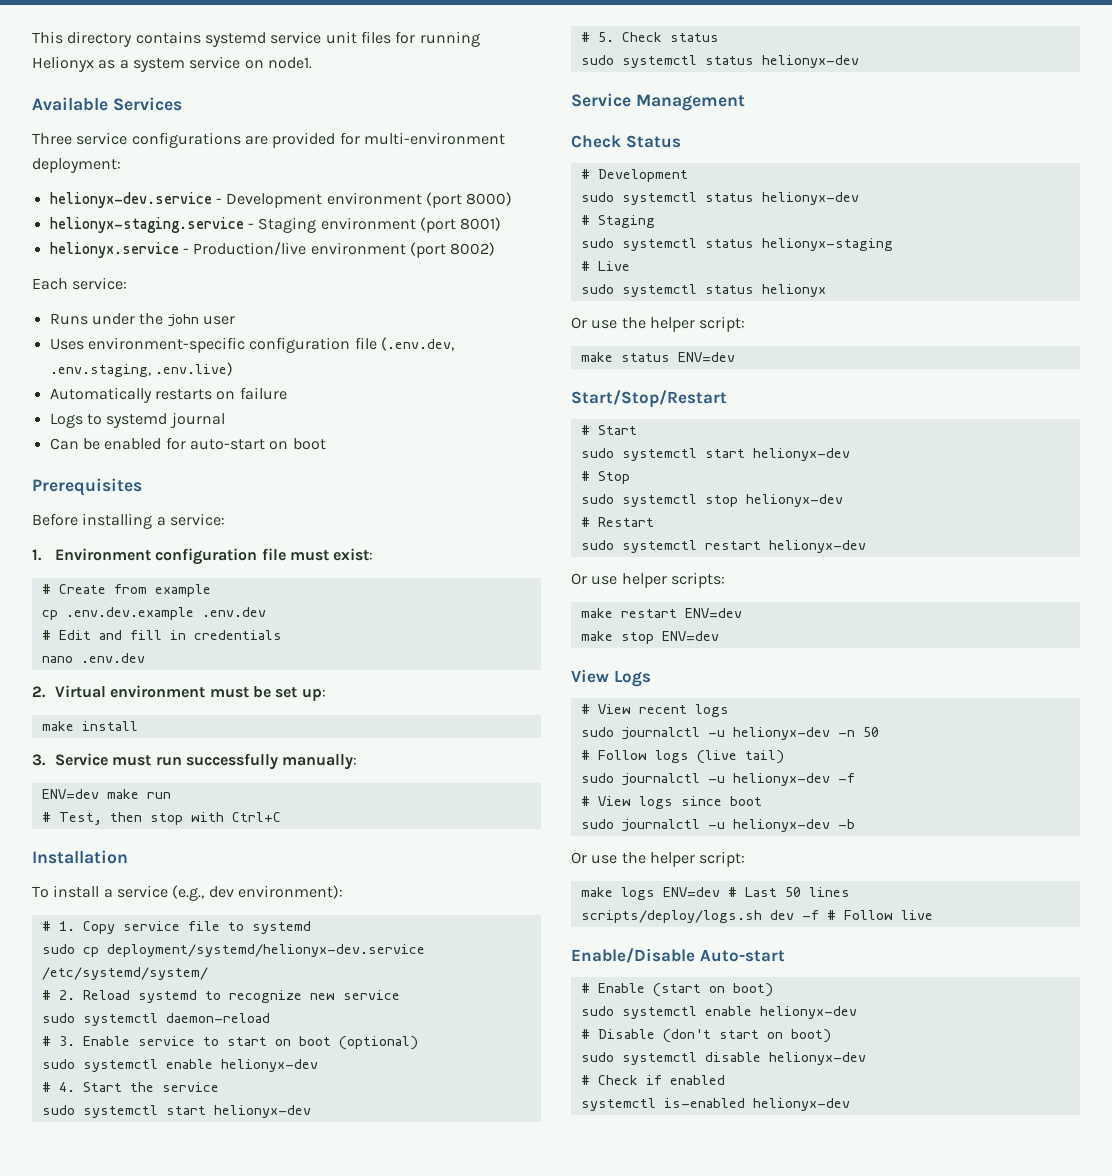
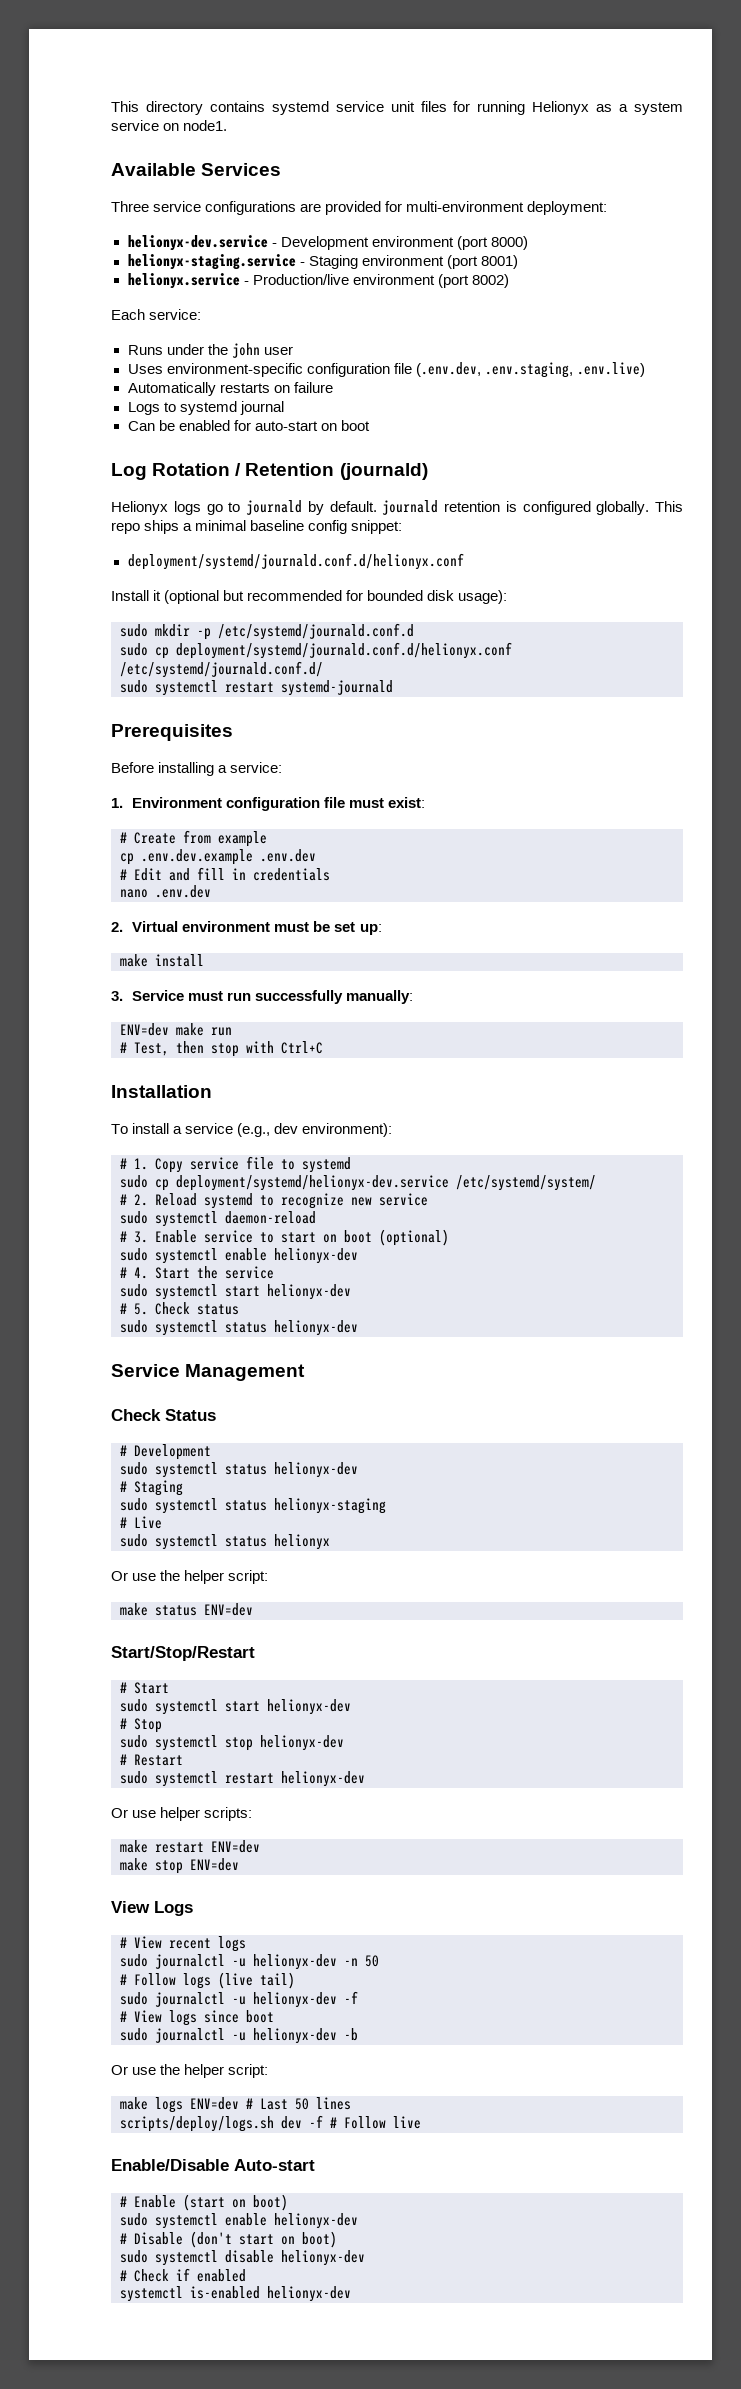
+ Log Rotation / Retention (journald)
+ Helionyx logs go to journald by default. journald retention is configured globally. This repo ships a minimal baseline config snippet:
+ deployment/systemd/journald.conf.d/helionyx.conf
+ Install it (optional but recommended for bounded disk usage):
+ sudo mkdir -p /etc/systemd/journald.conf.d
+ sudo cp deployment/systemd/journald.conf.d/helionyx.conf /etc/systemd/journald.conf.d/
+ sudo systemctl restart systemd-journald

